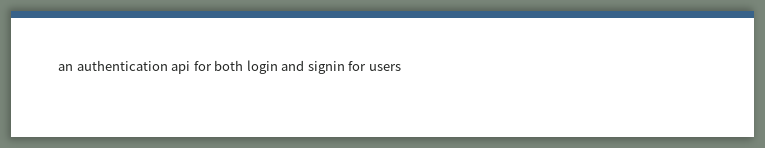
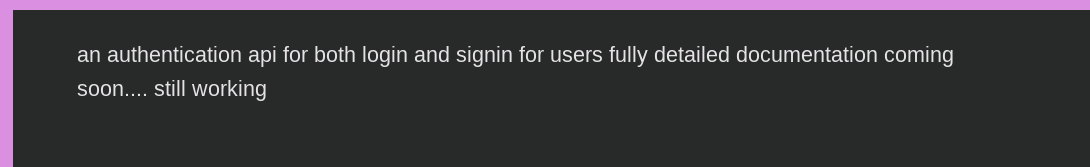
- an authentication api for both login and signin for users
+ an authentication api for both login and signin for users fully detailed documentation coming soon.... still working

